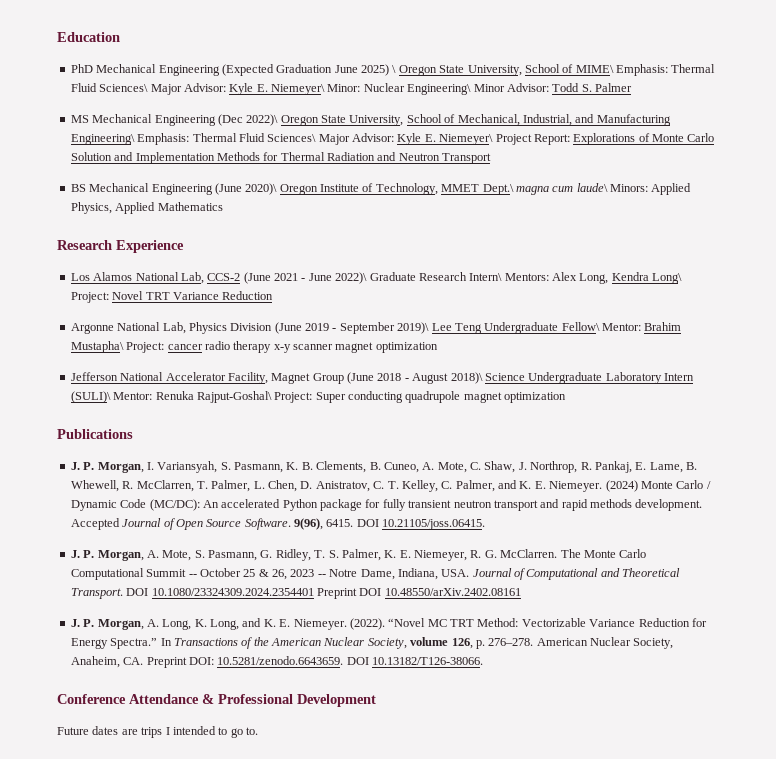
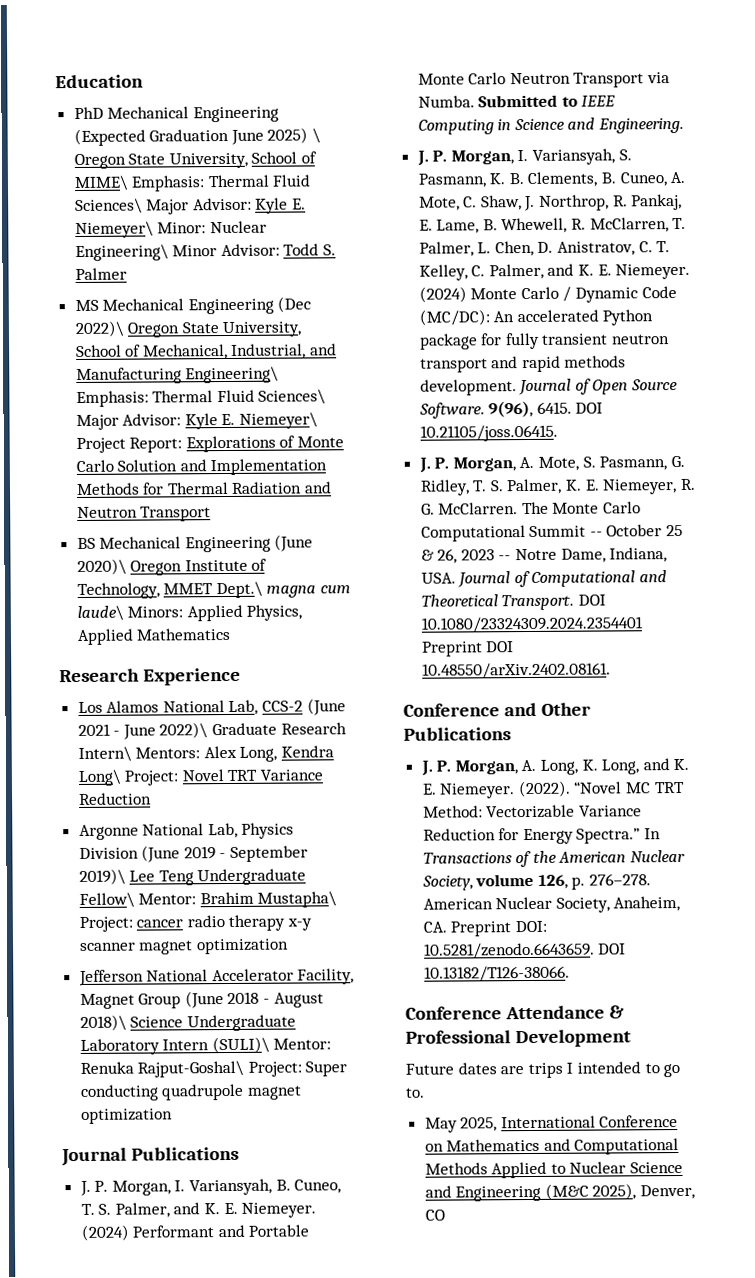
- Publications
+ Journal Publications
+ J. P. Morgan, I. Variansyah, B. Cuneo, T. S. Palmer, and K. E. Niemeyer. (2024) Performant and Portable Monte Carlo Neutron Transport via Numba. Submitted to IEEE Computing in Science and Engineering.
- Accepted Journal of Open Source Software.
+ Journal of Open Source Software.
- DOI 10.1080/23324309.2024.2354401 Preprint DOI 10.48550/arXiv.2402.08161
+ DOI 10.1080/23324309.2024.2354401 Preprint DOI 10.48550/arXiv.2402.08161.
+ Conference and Other Publications
+ May 2025, International Conference on Mathematics and Computational Methods Applied to Nuclear Science and Engineering (M&C 2025), Denver, CO

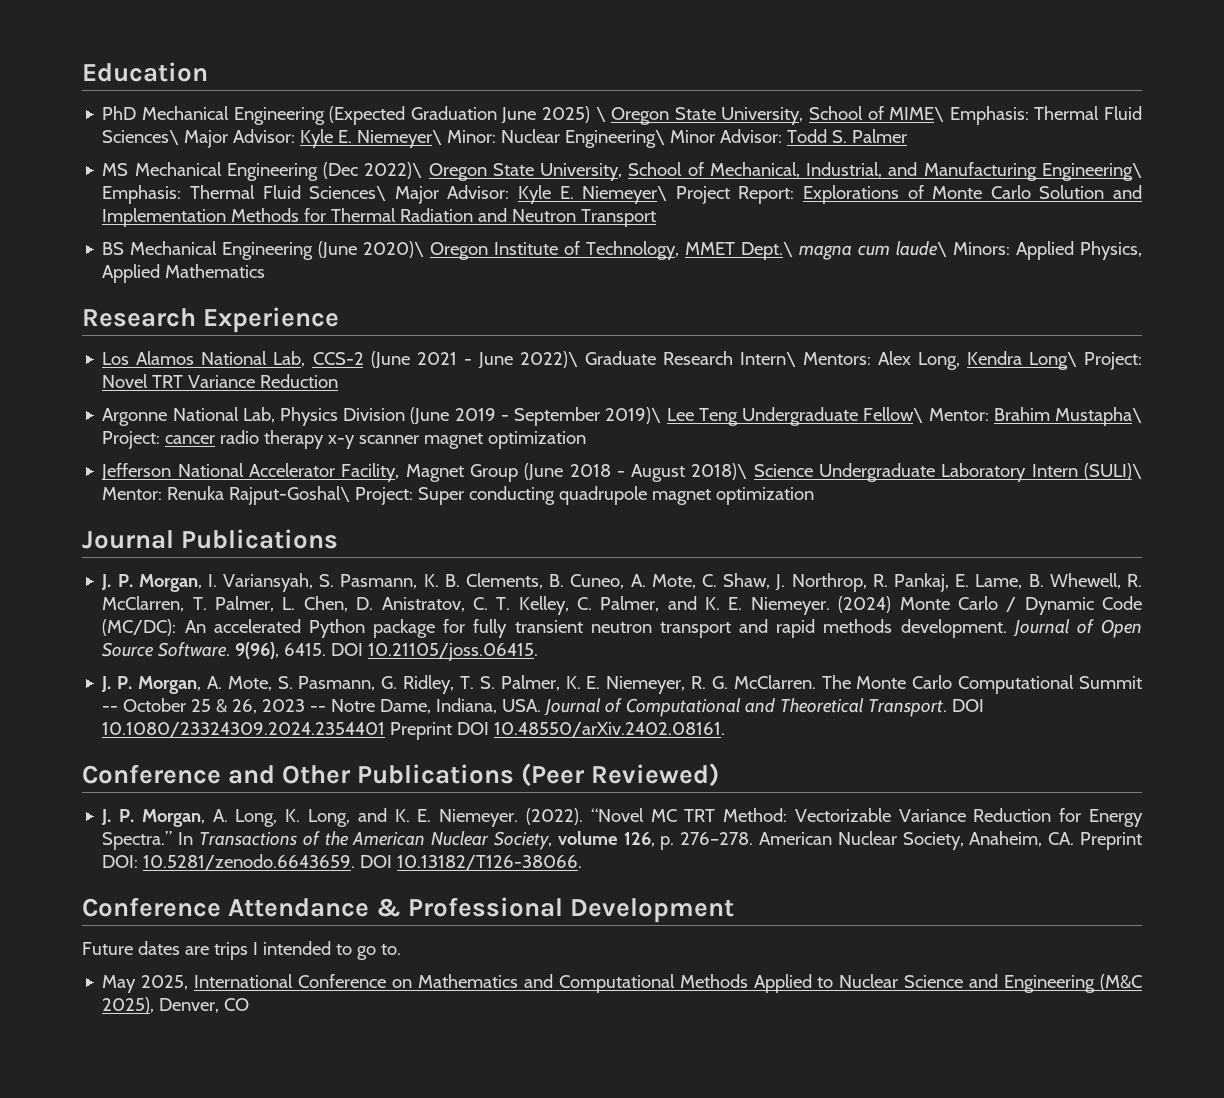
- J. P. Morgan, I. Variansyah, B. Cuneo, T. S. Palmer, and K. E. Niemeyer. (2024) Performant and Portable Monte Carlo Neutron Transport via Numba. Submitted to IEEE Computing in Science and Engineering.
- Conference and Other Publications
+ Conference and Other Publications (Peer Reviewed)

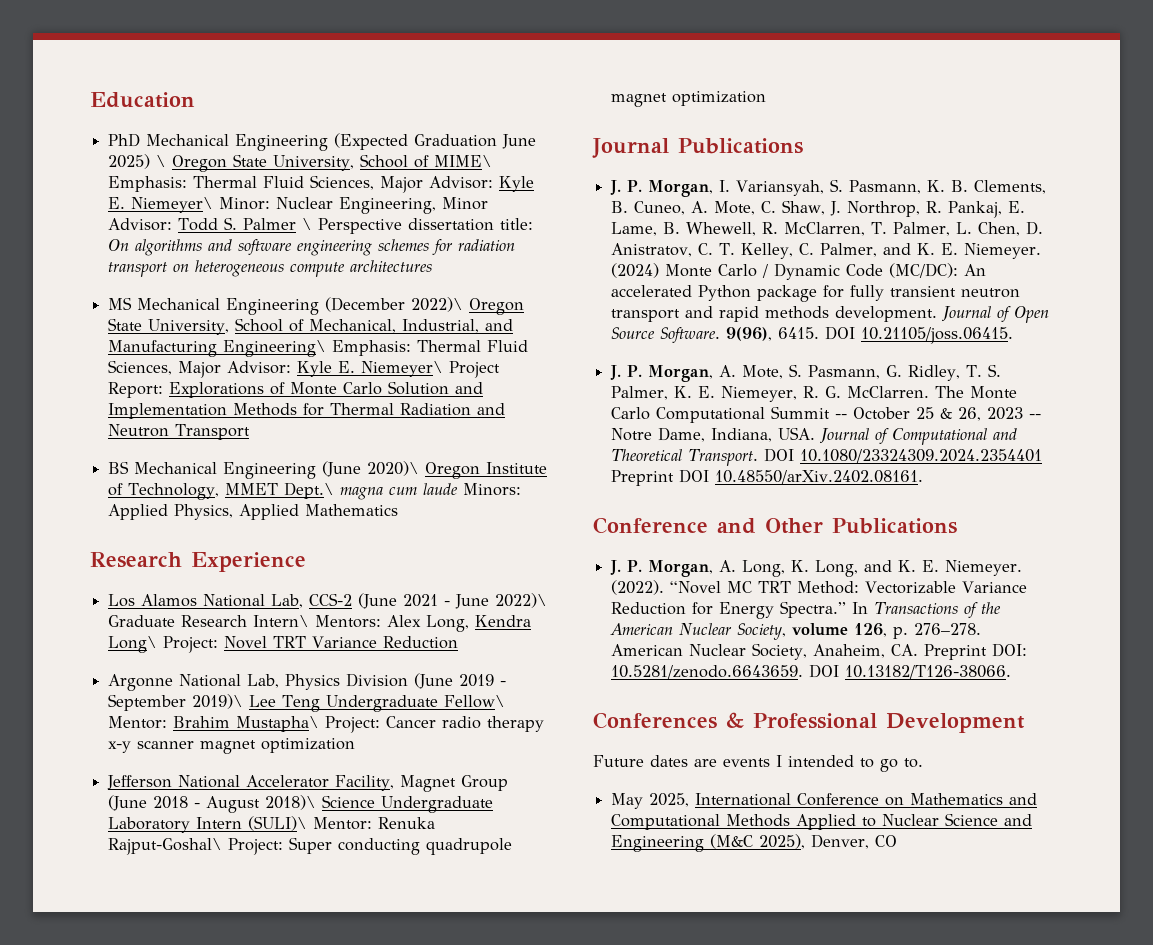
- PhD Mechanical Engineering (Expected Graduation June 2025) \ Oregon State University, School of MIME\ Emphasis: Thermal Fluid Sciences\ Major Advisor: Kyle E. Niemeyer\ Minor: Nuclear Engineering\ Minor Advisor: Todd S. Palmer
+ PhD Mechanical Engineering (Expected Graduation June 2025) \ Oregon State University, School of MIME\ Emphasis: Thermal Fluid Sciences, Major Advisor: Kyle E. Niemeyer\ Minor: Nuclear Engineering, Minor Advisor: Todd S. Palmer \ Perspective dissertation title: On algorithms and software engineering schemes for radiation transport on heterogeneous compute architectures
- MS Mechanical Engineering (Dec 2022)\ Oregon State University, School of Mechanical, Industrial, and Manufacturing Engineering\ Emphasis: Thermal Fluid Sciences\ Major Advisor: Kyle E. Niemeyer\ Project Report: Explorations of Monte Carlo Solution and Implementation Methods for Thermal Radiation and Neutron Transport
+ MS Mechanical Engineering (December 2022)\ Oregon State University, School of Mechanical, Industrial, and Manufacturing Engineering\ Emphasis: Thermal Fluid Sciences, Major Advisor: Kyle E. Niemeyer\ Project Report: Explorations of Monte Carlo Solution and Implementation Methods for Thermal Radiation and Neutron Transport
- BS Mechanical Engineering (June 2020)\ Oregon Institute of Technology, MMET Dept.\ magna cum laude\ Minors: Applied Physics, Applied Mathematics
+ BS Mechanical Engineering (June 2020)\ Oregon Institute of Technology, MMET Dept.\ magna cum laude Minors: Applied Physics, Applied Mathematics
- Argonne National Lab, Physics Division (June 2019 - September 2019)\ Lee Teng Undergraduate Fellow\ Mentor: Brahim Mustapha\ Project: cancer radio therapy x-y scanner magnet optimization
+ Argonne National Lab, Physics Division (June 2019 - September 2019)\ Lee Teng Undergraduate Fellow\ Mentor: Brahim Mustapha\ Project: Cancer radio therapy x-y scanner magnet optimization
- Conference and Other Publications (Peer Reviewed)
+ Conference and Other Publications
- Conference Attendance & Professional Development
+ Conferences & Professional Development
- Future dates are trips I intended to go to.
+ Future dates are events I intended to go to.

